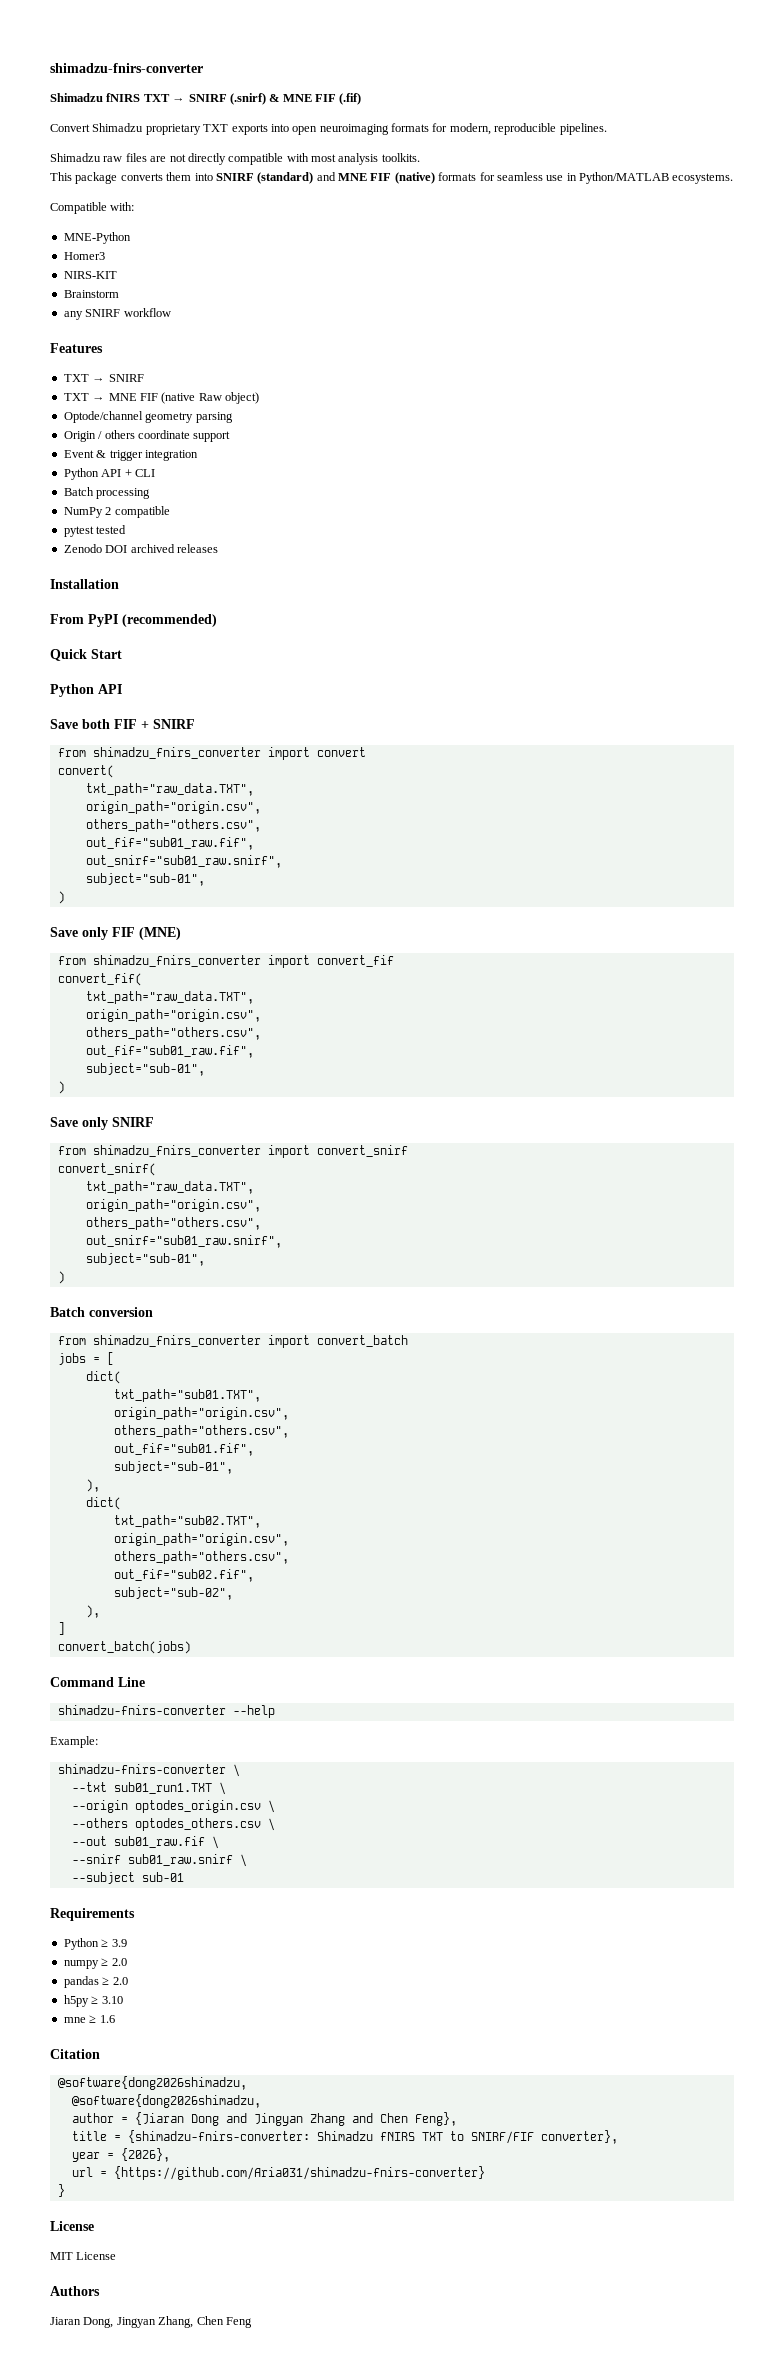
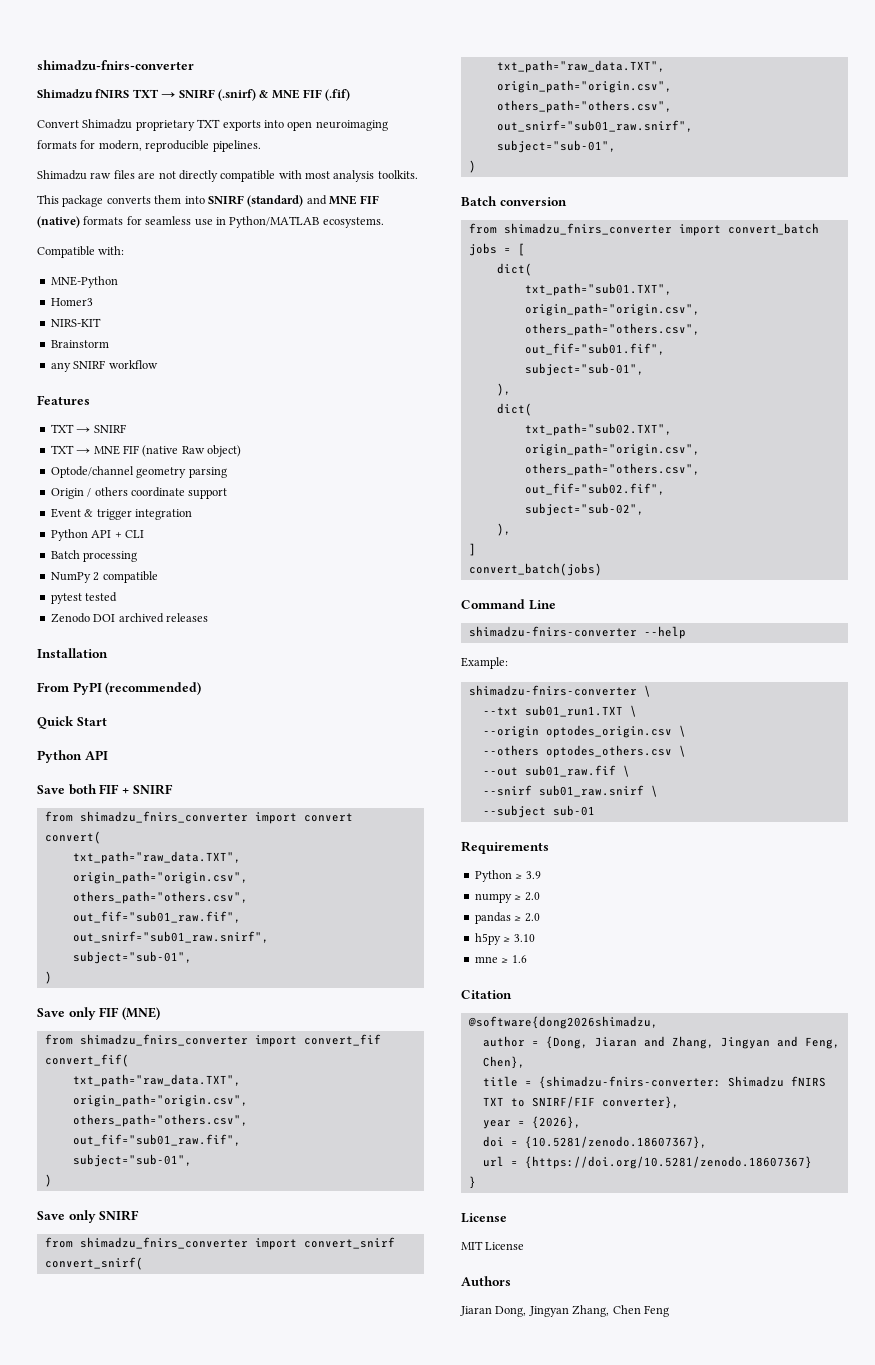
  Citation
- @software{dong2026shimadzu,
- author = {Jiaran Dong and Jingyan Zhang and Chen Feng},
+ author = {Dong, Jiaran and Zhang, Jingyan and Feng, Chen},
+ doi = {10.5281/zenodo.18607367},
- url = {https://github.com/Aria031/shimadzu-fnirs-converter}
+ url = {https://doi.org/10.5281/zenodo.18607367}

